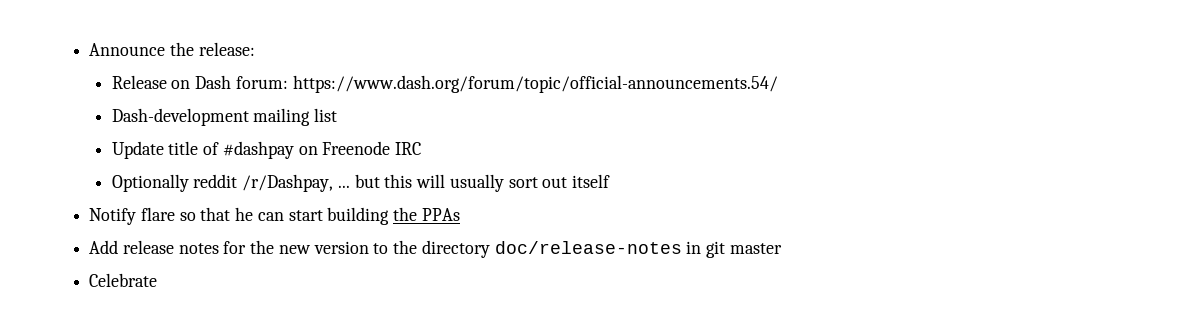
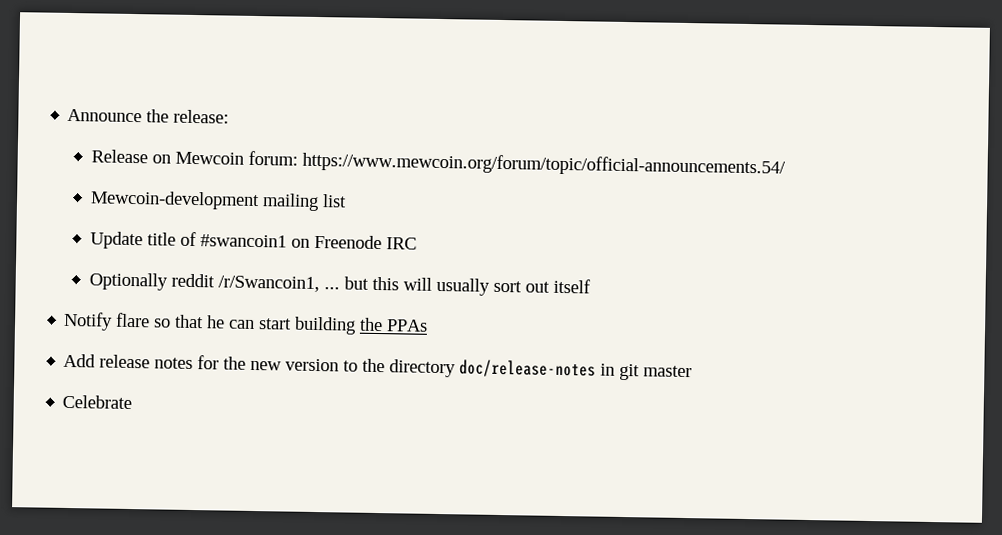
- Release on Dash forum: https://www.dash.org/forum/topic/official-announcements.54/
- Dash-development mailing list
+ Release on Mewcoin forum: https://www.mewcoin.org/forum/topic/official-announcements.54/
+ Mewcoin-development mailing list
- Update title of #dashpay on Freenode IRC
+ Update title of #swancoin1 on Freenode IRC
- Optionally reddit /r/Dashpay, ... but this will usually sort out itself
+ Optionally reddit /r/Swancoin1, ... but this will usually sort out itself

